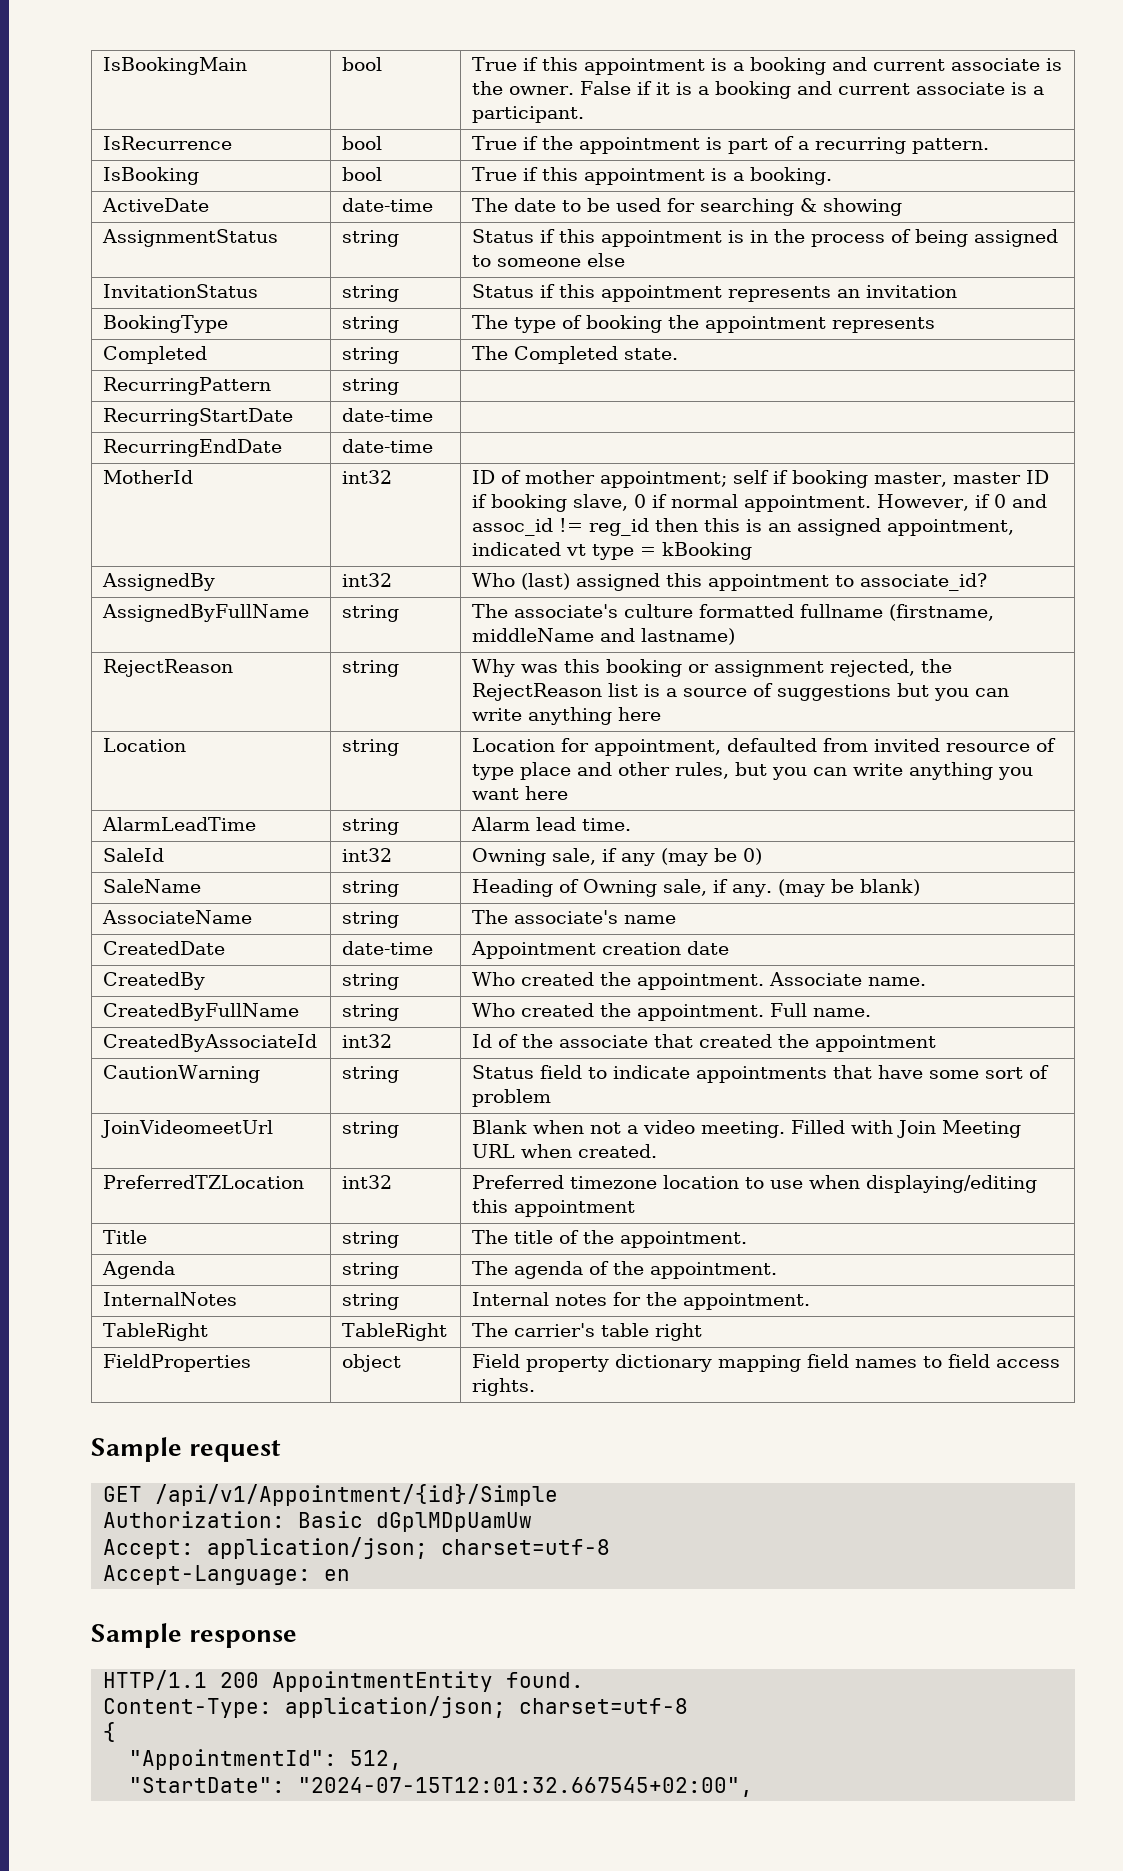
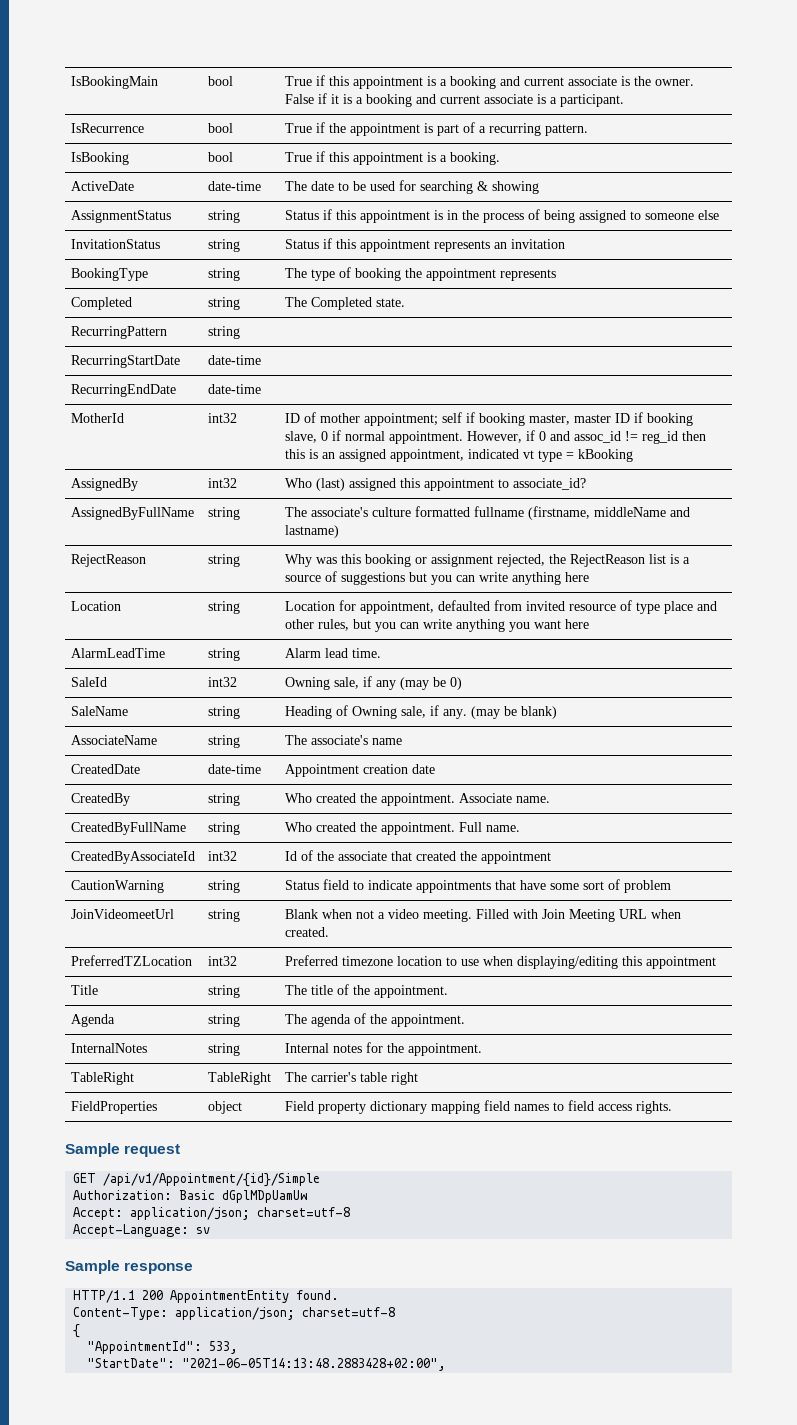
- Accept-Language: en
+ Accept-Language: sv
- "AppointmentId": 512,
+ "AppointmentId": 533,
- "StartDate": "2024-07-15T12:01:32.667545+02:00",
+ "StartDate": "2021-06-05T14:13:48.2883428+02:00",

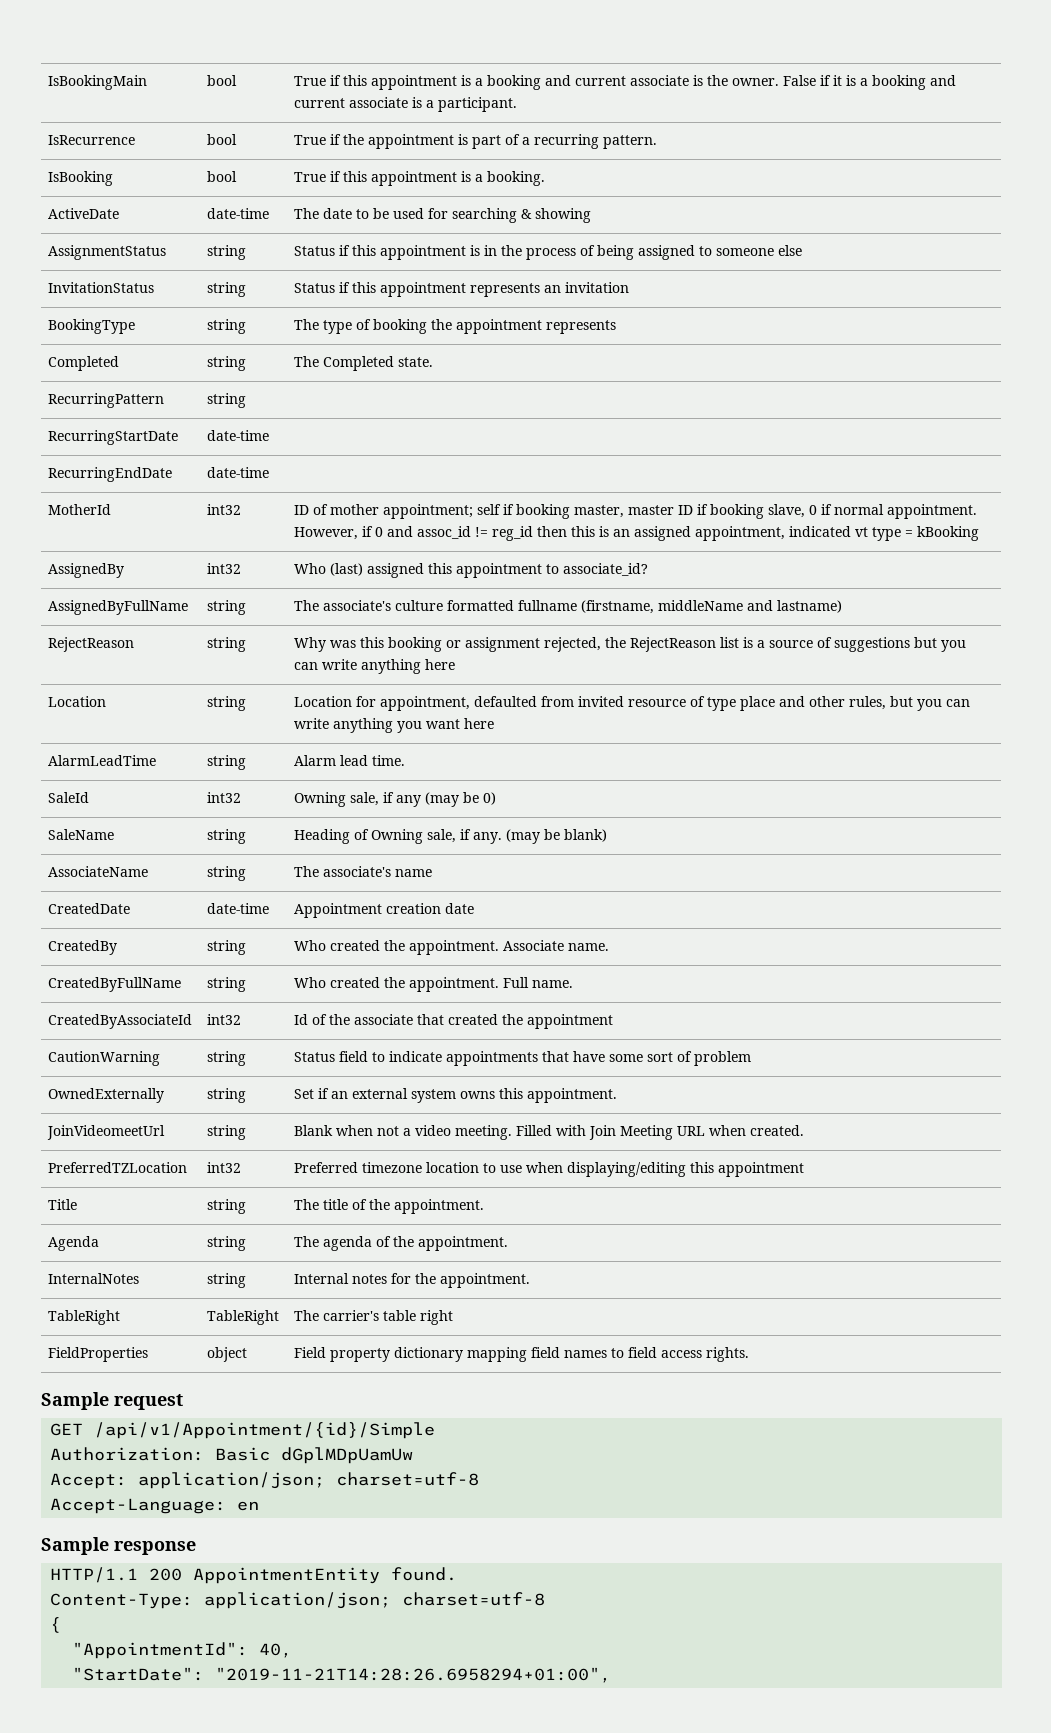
+ OwnedExternally | string | Set if an external system owns this appointment.
- Accept-Language: sv
+ Accept-Language: en
- "AppointmentId": 533,
+ "AppointmentId": 40,
- "StartDate": "2021-06-05T14:13:48.2883428+02:00",
+ "StartDate": "2019-11-21T14:28:26.6958294+01:00",

